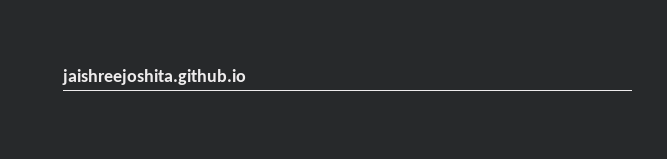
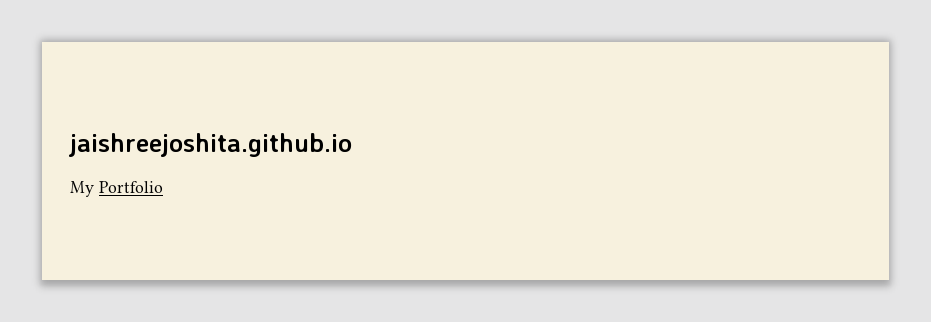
+ My Portfolio

